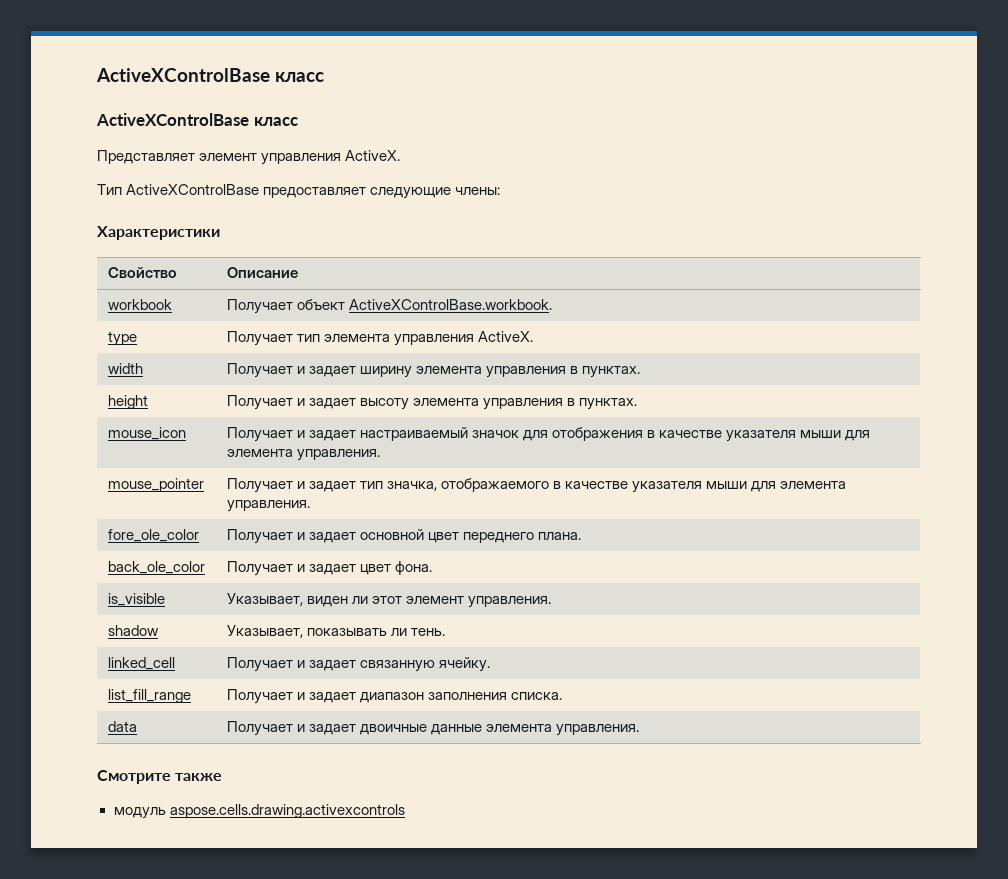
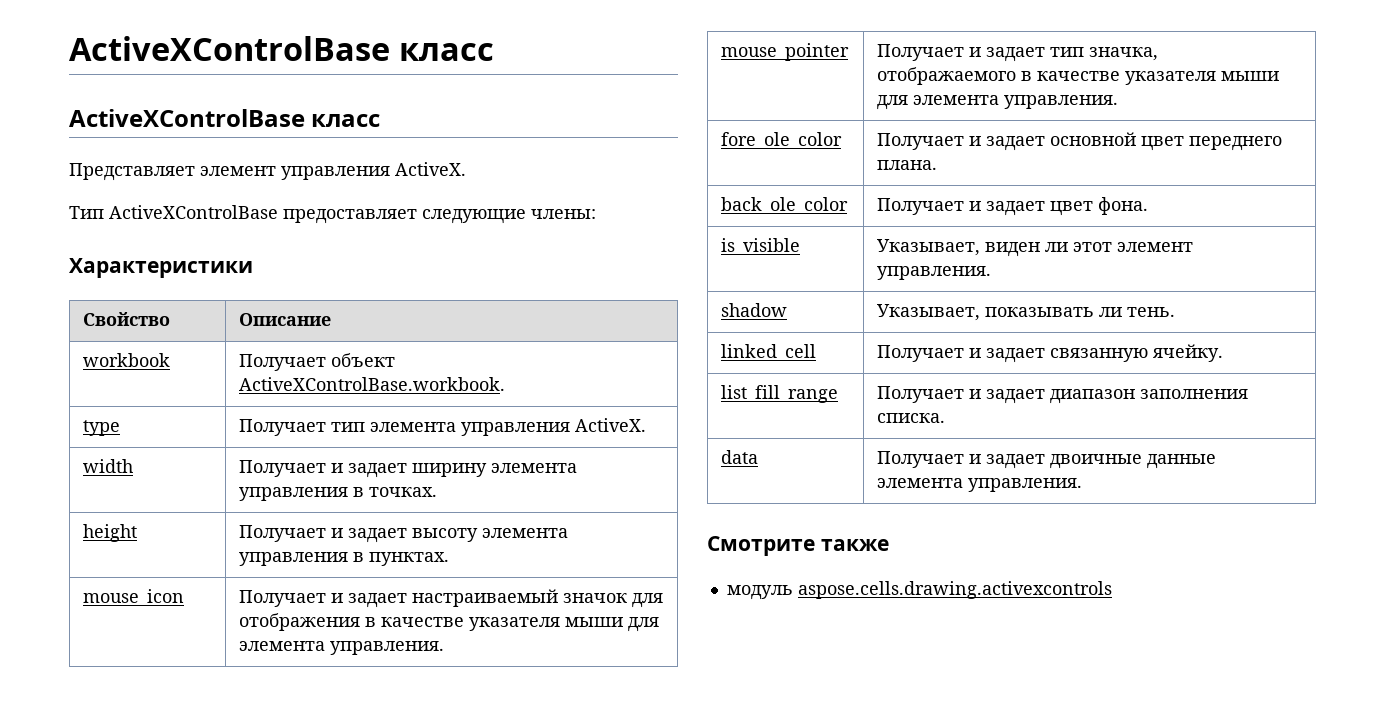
- width | Получает и задает ширину элемента управления в пунктах.
+ width | Получает и задает ширину элемента управления в точках.

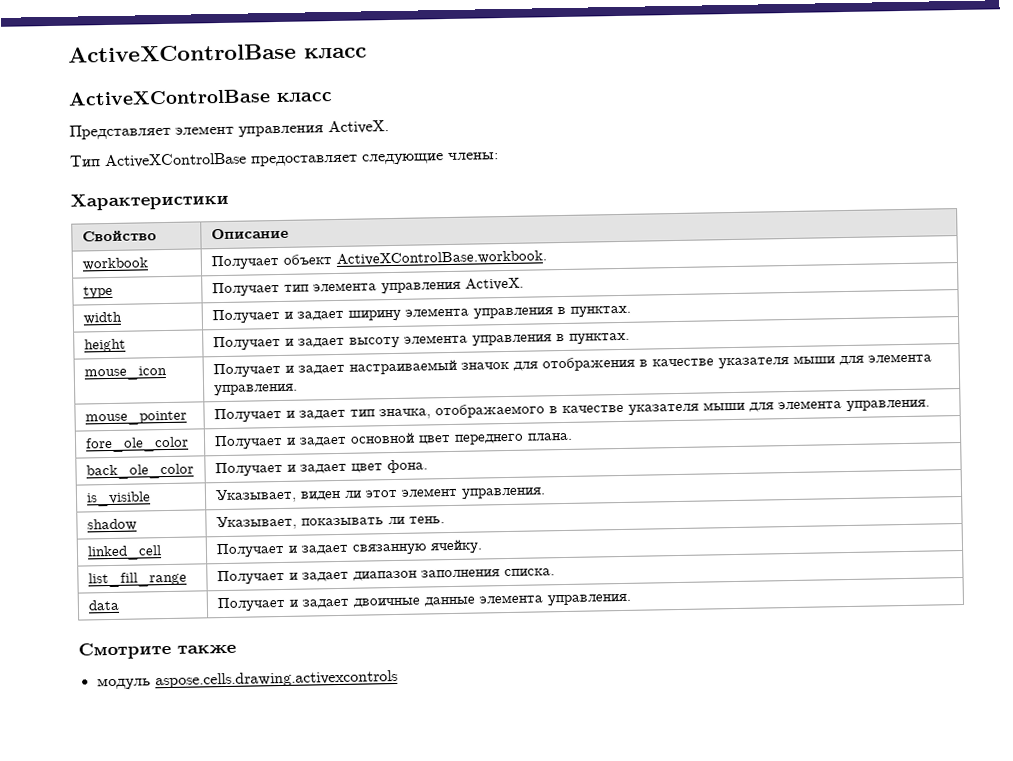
- width | Получает и задает ширину элемента управления в точках.
+ width | Получает и задает ширину элемента управления в пунктах.

